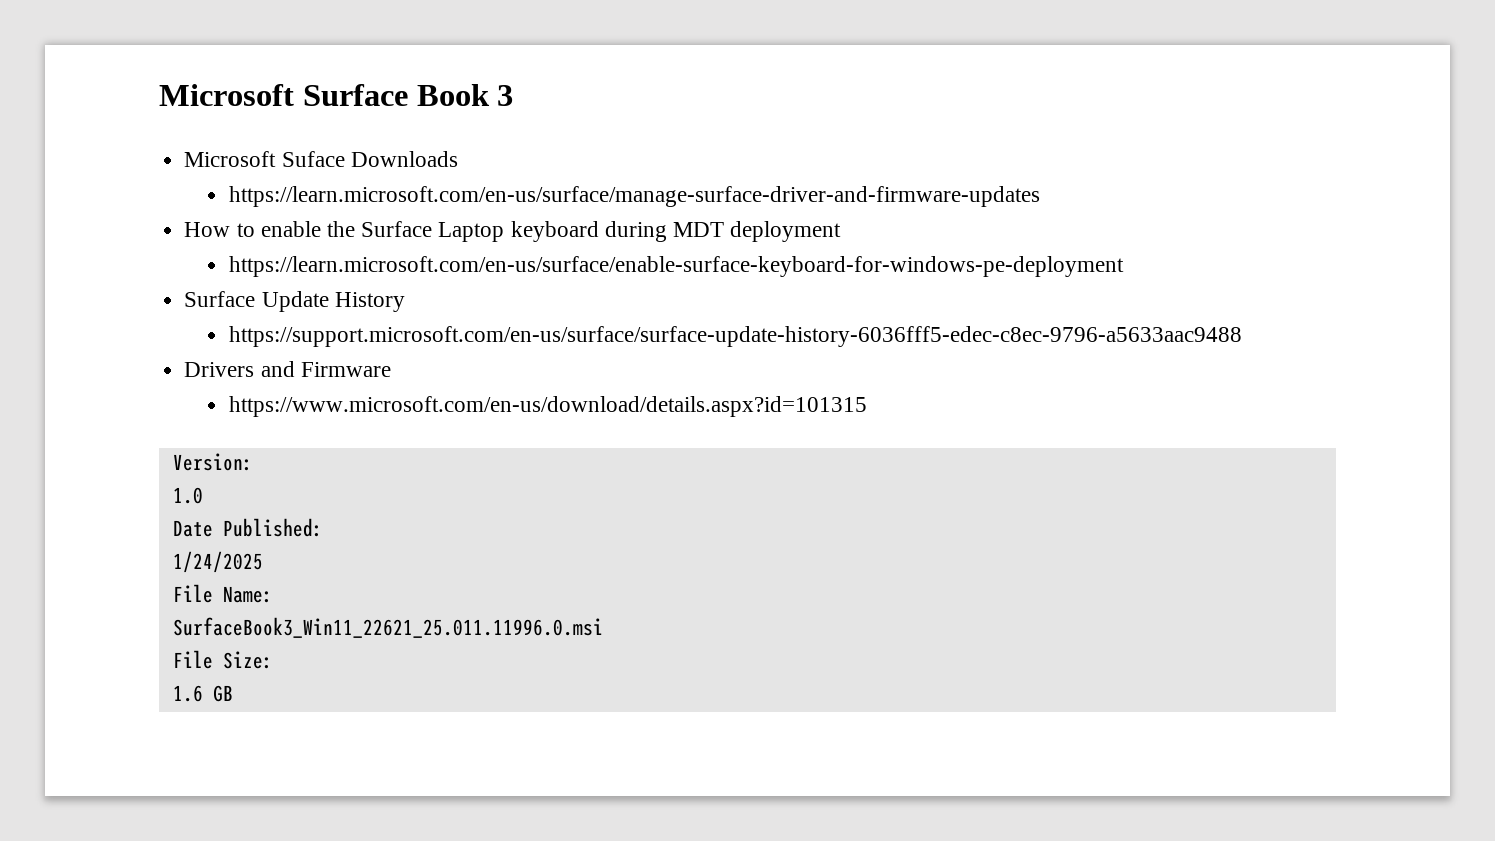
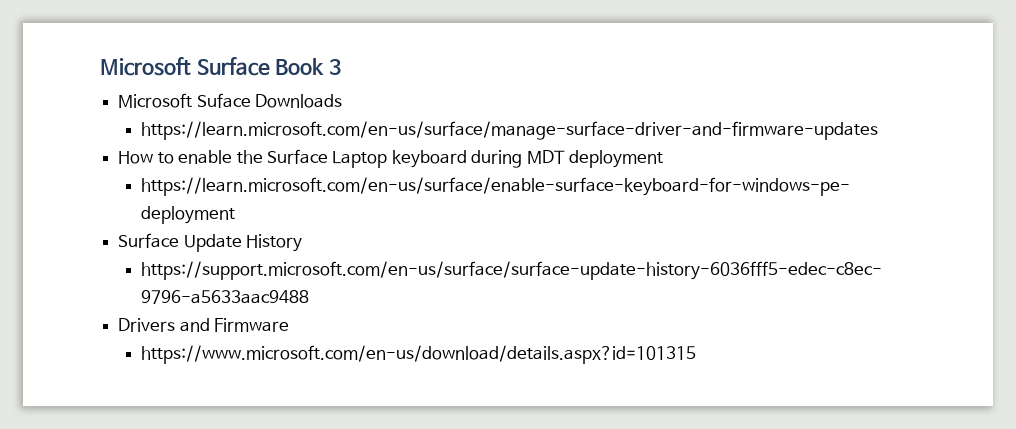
- Version:
- 1.0
- Date Published:
- 1/24/2025
- File Name:
- SurfaceBook3_Win11_22621_25.011.11996.0.msi
- File Size:
- 1.6 GB

